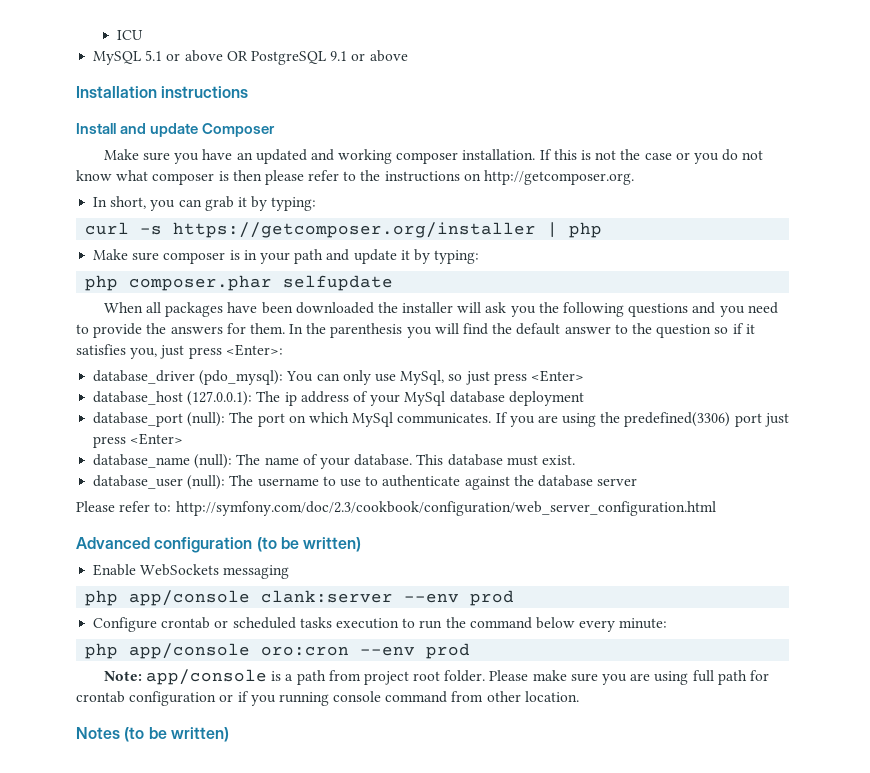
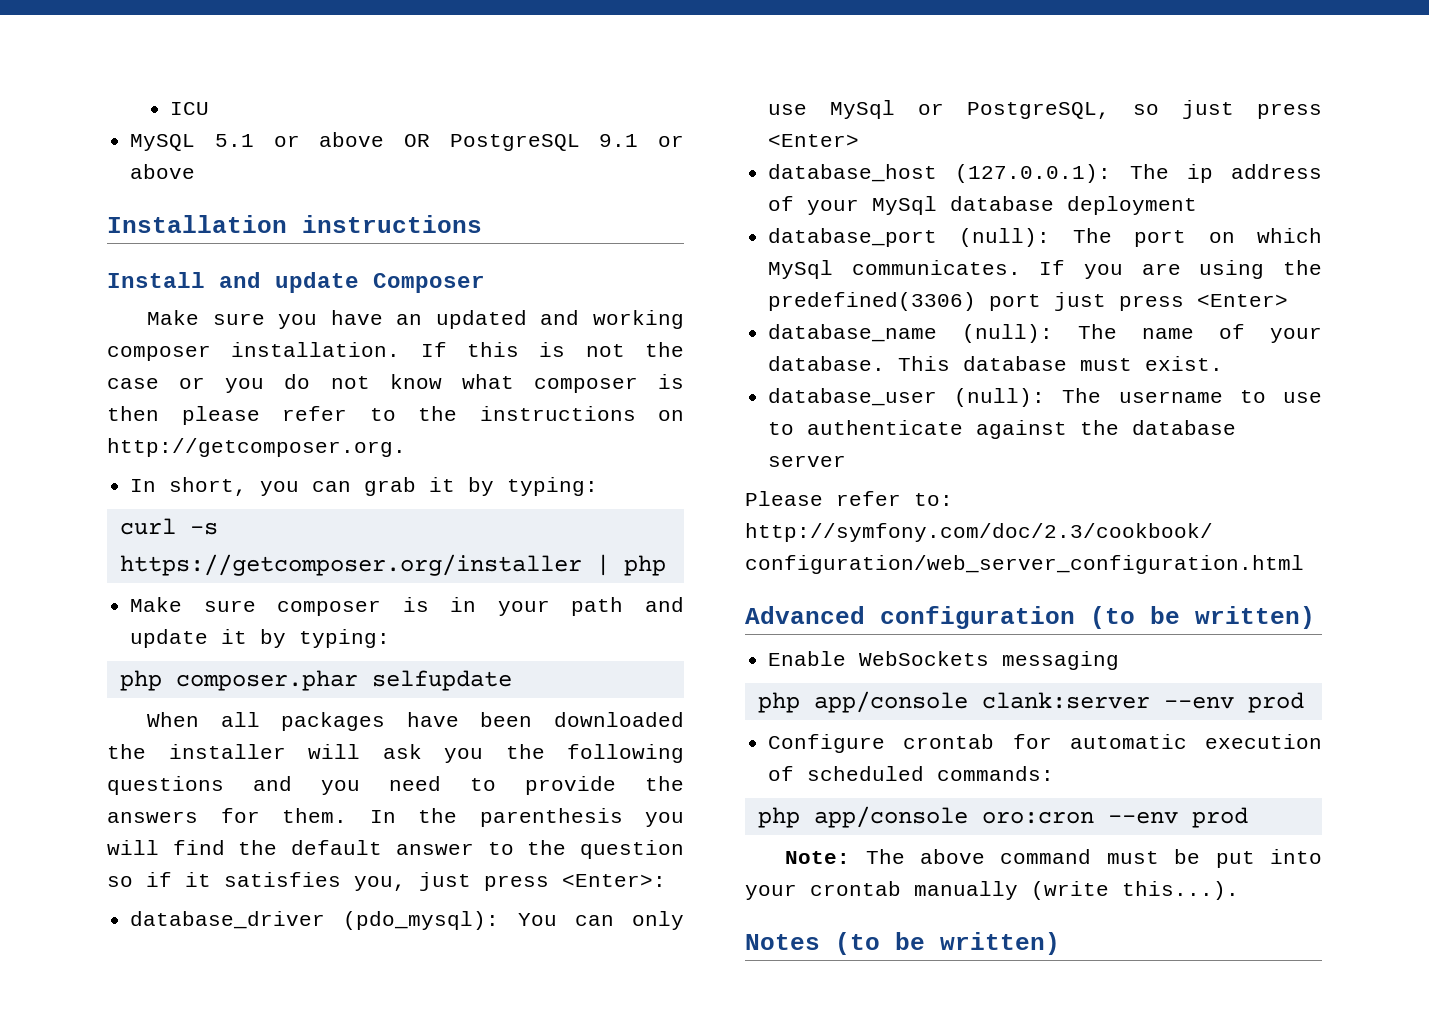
- database_driver (pdo_mysql): You can only use MySql, so just press <Enter>
+ database_driver (pdo_mysql): You can only use MySql or PostgreSQL, so just press <Enter>
- Configure crontab or scheduled tasks execution to run the command below every minute:
+ Configure crontab for automatic execution of scheduled commands:
- Note: app/console is a path from project root folder. Please make sure you are using full path for crontab configuration or if you running console command from other location.
+ Note: The above command must be put into your crontab manually (write this...).

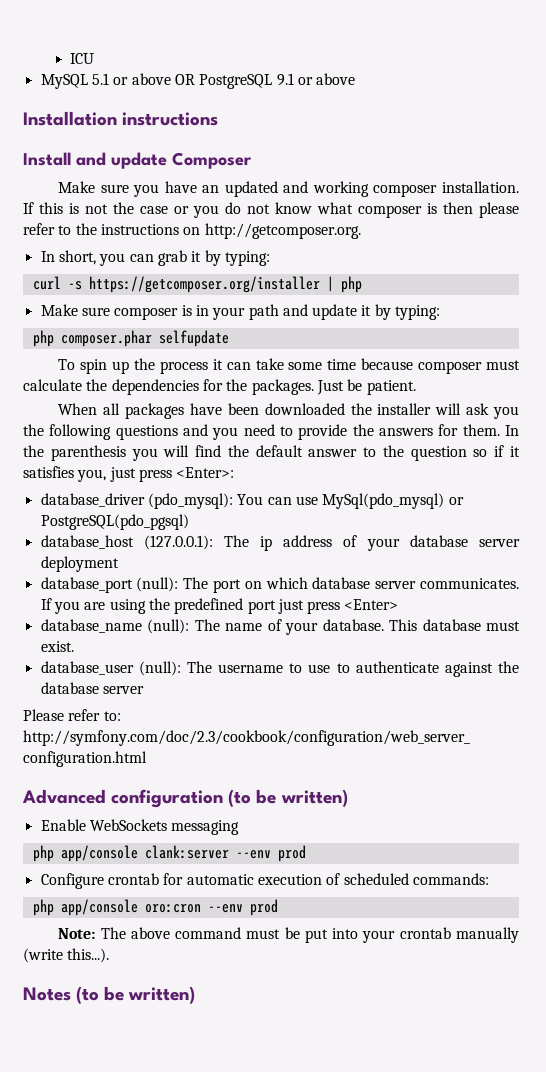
+ To spin up the process it can take some time because composer must calculate the dependencies for the packages. Just be patient.
- database_driver (pdo_mysql): You can only use MySql or PostgreSQL, so just press <Enter>
+ database_driver (pdo_mysql): You can use MySql(pdo_mysql) or PostgreSQL(pdo_pgsql)
- database_host (127.0.0.1): The ip address of your MySql database deployment
+ database_host (127.0.0.1): The ip address of your database server deployment
- database_port (null): The port on which MySql communicates.
+ database_port (null): The port on which database server communicates.
- If you are using the predefined(3306) port just press <Enter>
+ If you are using the predefined port just press <Enter>

